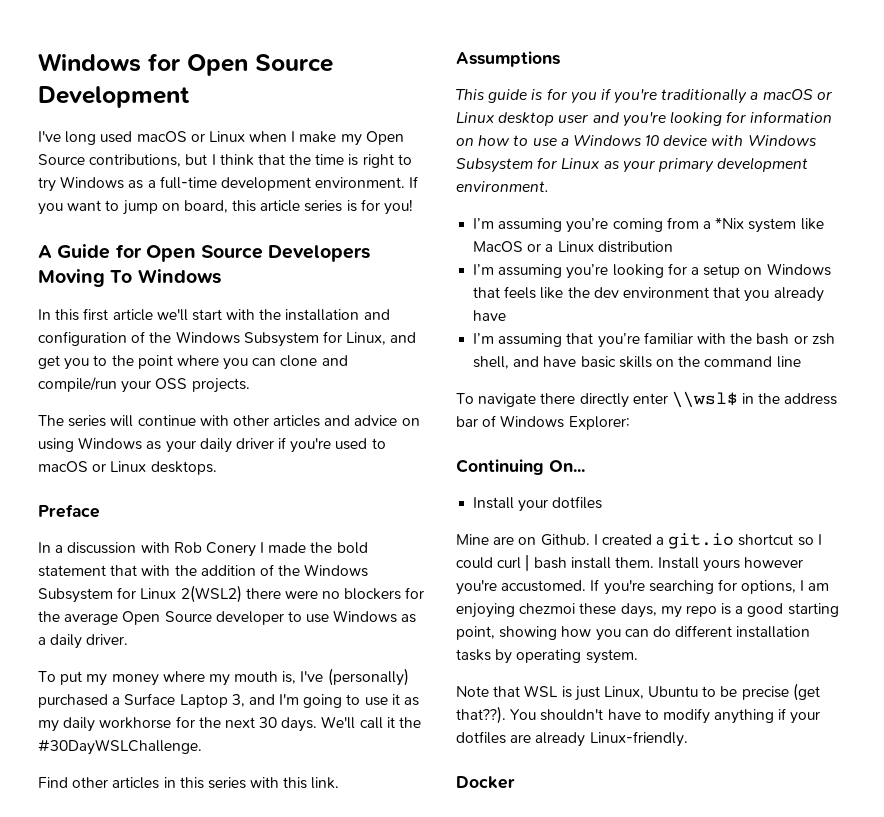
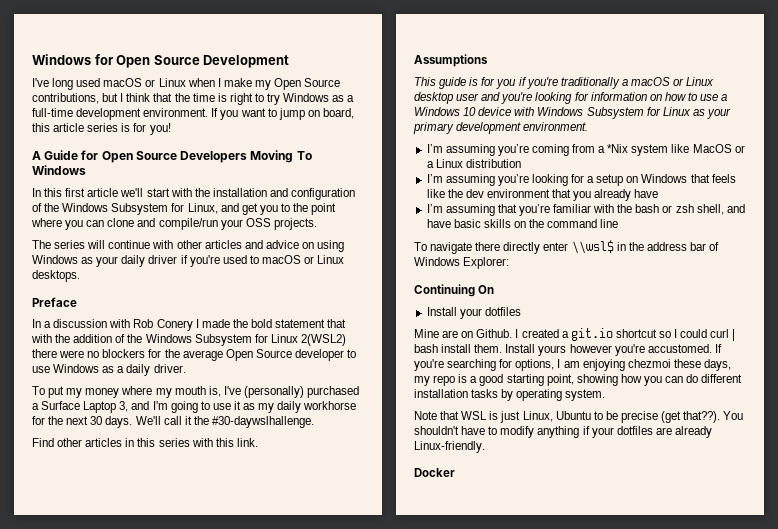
- We'll call it the #30DayWSLChallenge.
+ We'll call it the #30-daywslhallenge.
- Continuing On...
+ Continuing On

